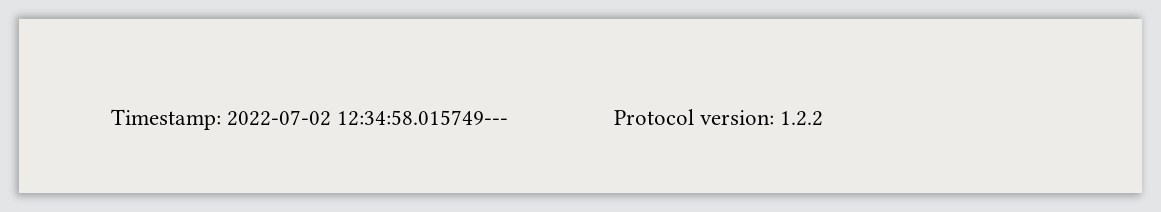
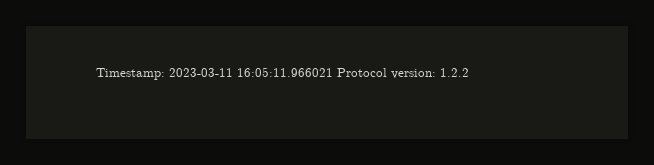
- Timestamp: 2022-07-02 12:34:58.015749--- Protocol version: 1.2.2
+ Timestamp: 2023-03-11 16:05:11.966021 Protocol version: 1.2.2

